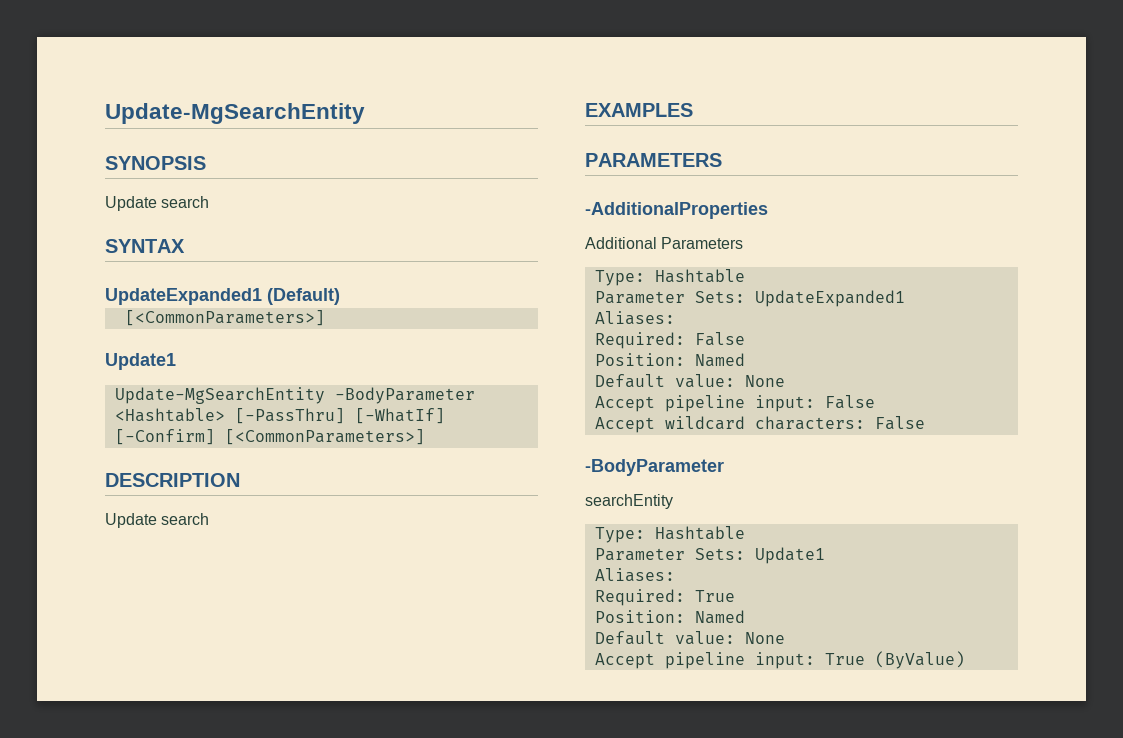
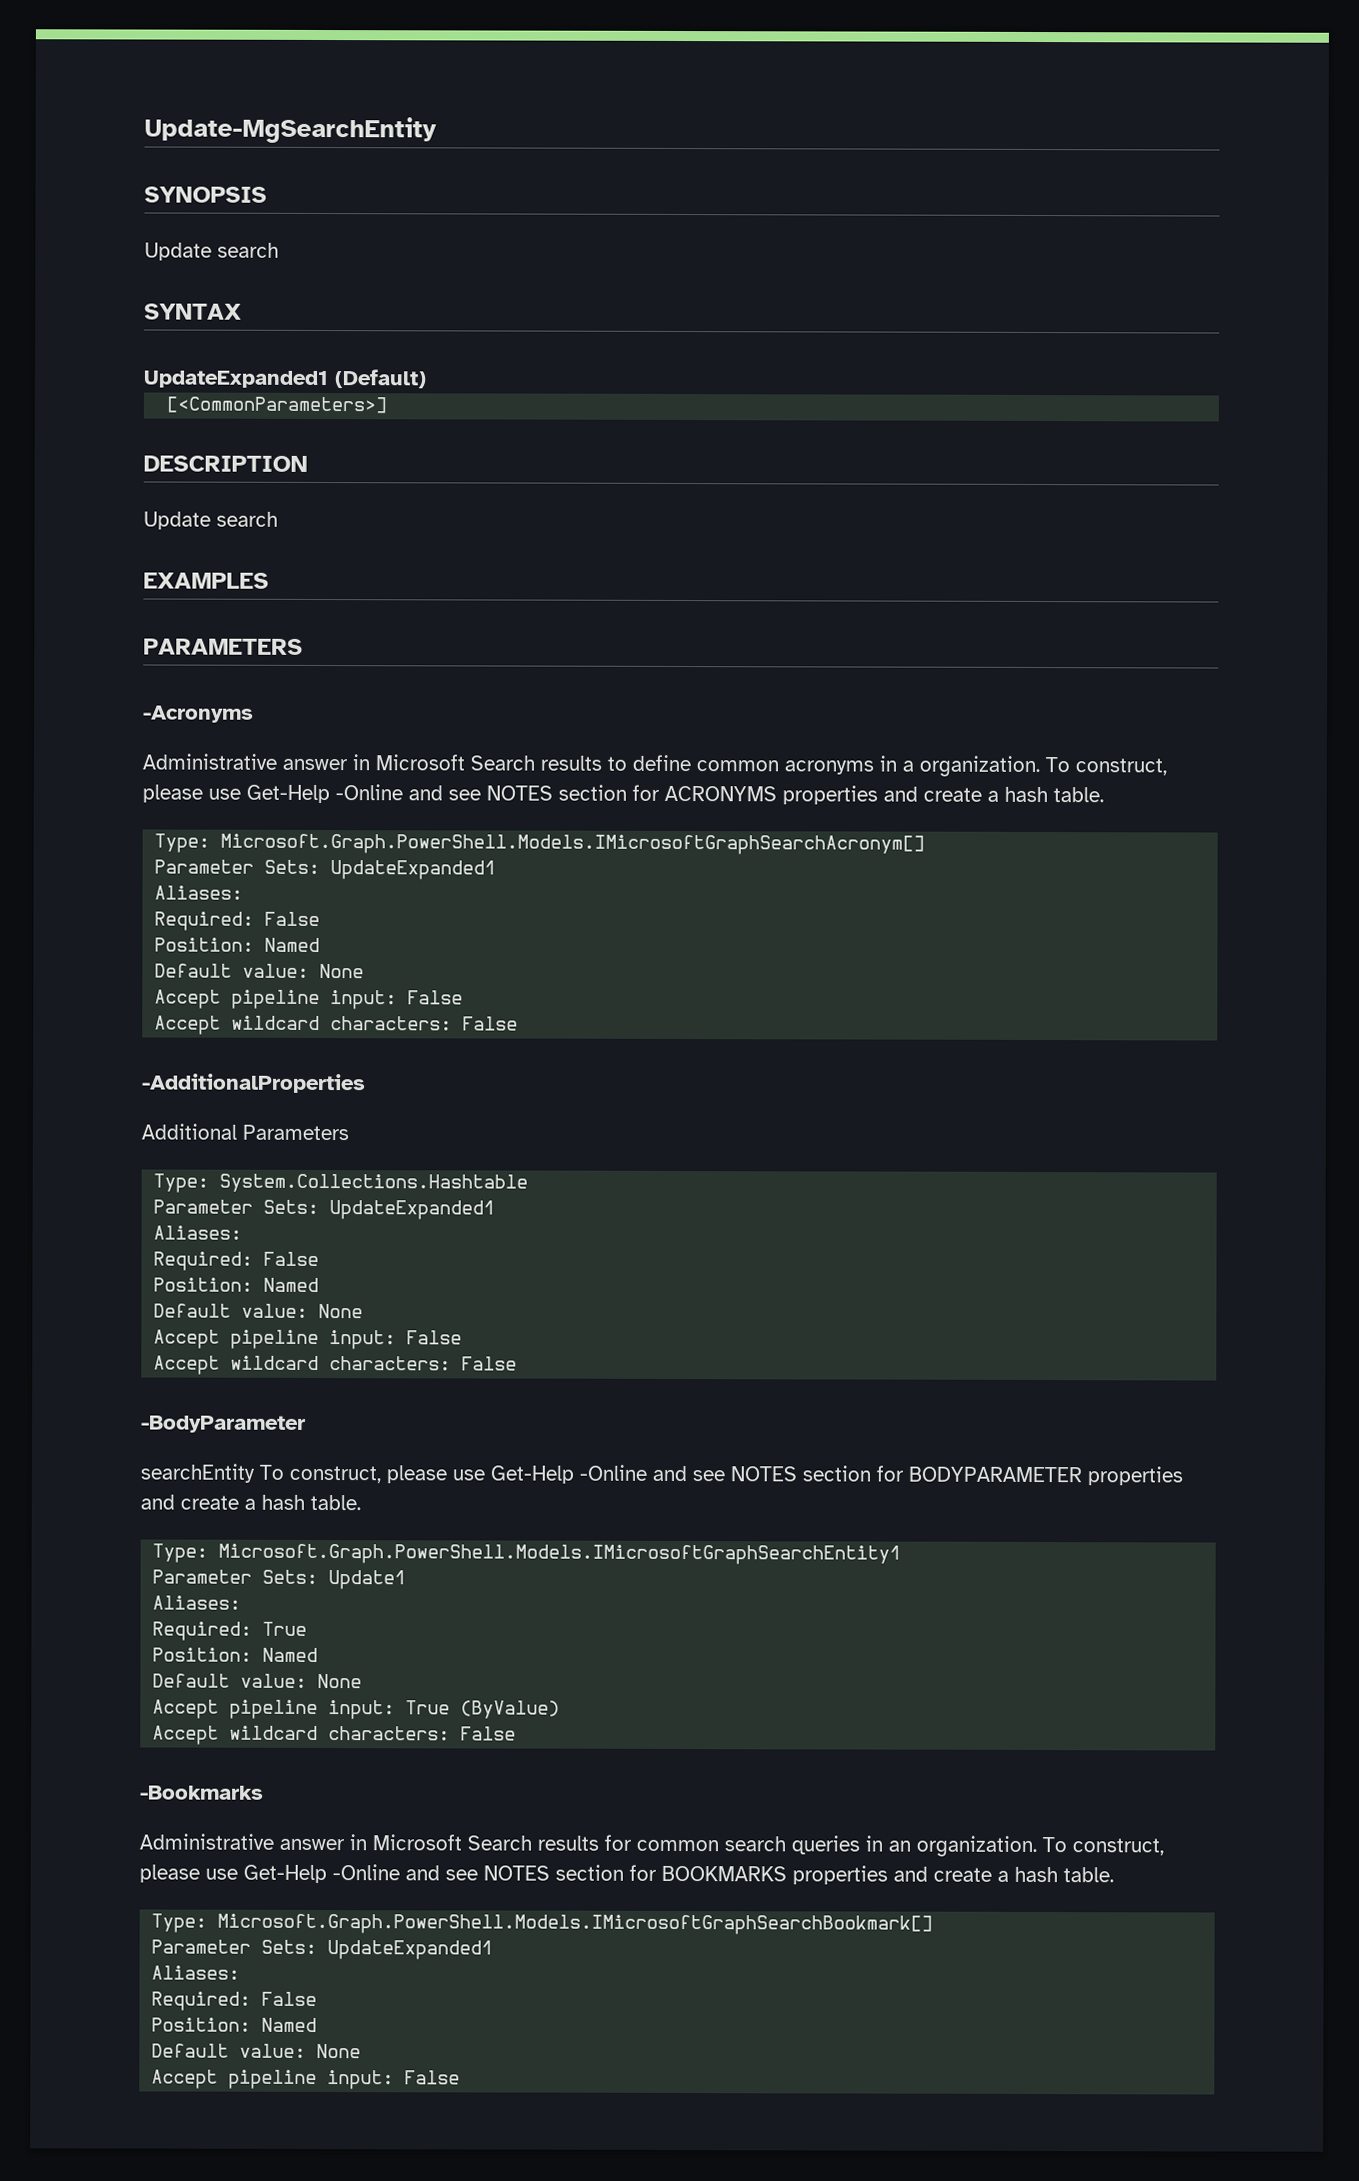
  UpdateExpanded1 (Default)
  [<CommonParameters>]
- Update1
- Update-MgSearchEntity -BodyParameter <Hashtable> [-PassThru] [-WhatIf] [-Confirm] [<CommonParameters>]
+ -Acronyms
+ Administrative answer in Microsoft Search results to define common acronyms in a organization. To construct, please use Get-Help -Online and see NOTES section for ACRONYMS properties and create a hash table.
+ Type: Microsoft.Graph.PowerShell.Models.IMicrosoftGraphSearchAcronym[]
+ Parameter Sets: UpdateExpanded1
+ Aliases:
+ Required: False
+ Position: Named
+ Default value: None
+ Accept pipeline input: False
+ Accept wildcard characters: False
  Additional Parameters
- Type: Hashtable
+ Type: System.Collections.Hashtable
- searchEntity
- Type: Hashtable
+ searchEntity To construct, please use Get-Help -Online and see NOTES section for BODYPARAMETER properties and create a hash table.
+ Type: Microsoft.Graph.PowerShell.Models.IMicrosoftGraphSearchEntity1
  Accept pipeline input: True (ByValue)
+ Accept wildcard characters: False
+ -Bookmarks
+ Administrative answer in Microsoft Search results for common search queries in an organization. To construct, please use Get-Help -Online and see NOTES section for BOOKMARKS properties and create a hash table.
+ Type: Microsoft.Graph.PowerShell.Models.IMicrosoftGraphSearchBookmark[]
+ Parameter Sets: UpdateExpanded1
+ Aliases:
+ Required: False
+ Position: Named
+ Default value: None
+ Accept pipeline input: False

